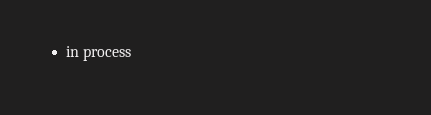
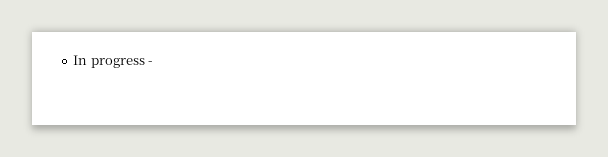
- in process
+ In progress -

